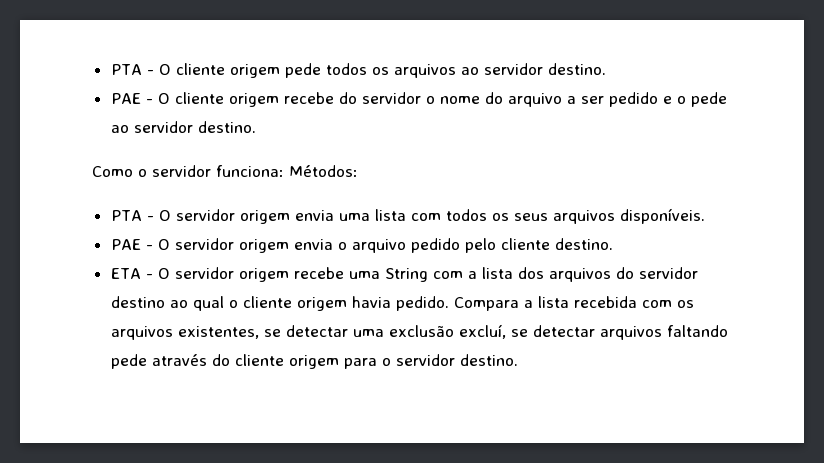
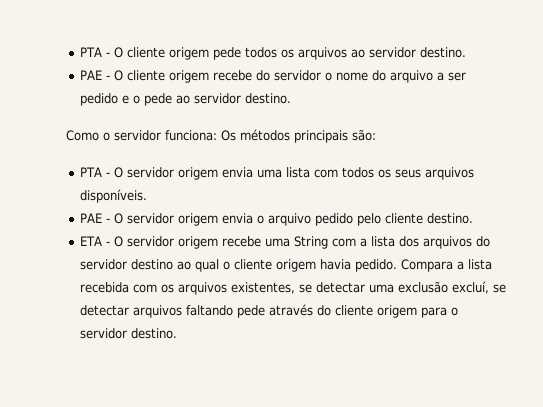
- Como o servidor funciona: Métodos:
+ Como o servidor funciona: Os métodos principais são:

